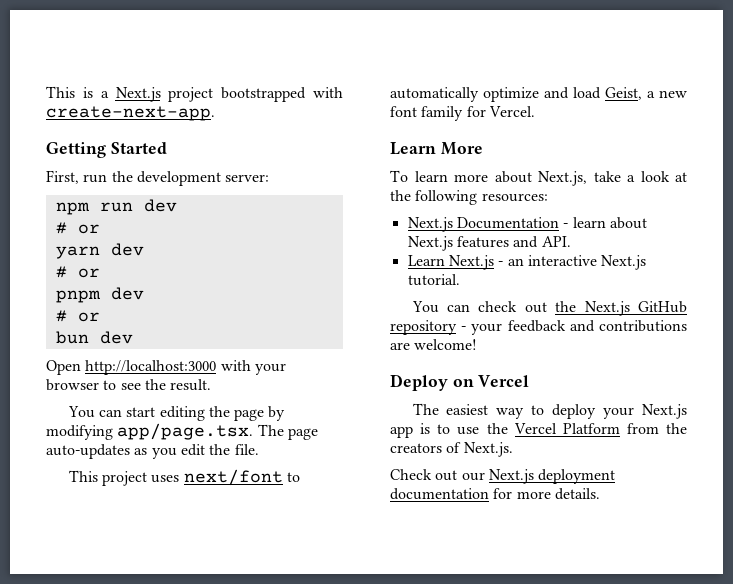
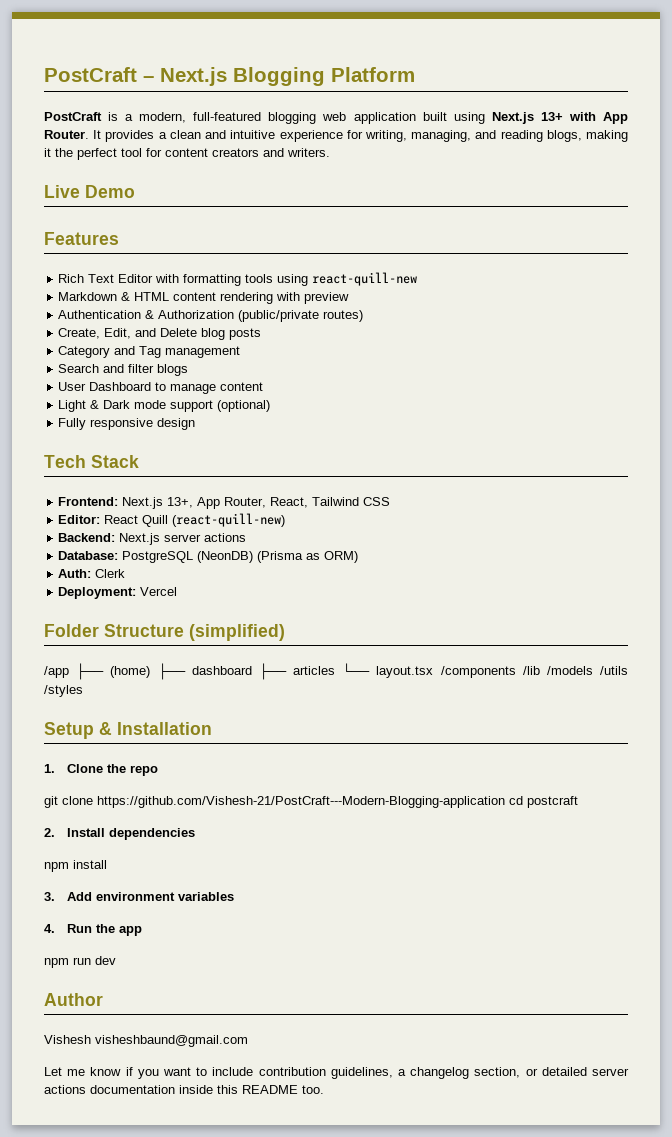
- This is a Next.js project bootstrapped with create-next-app.
- Getting Started
- First, run the development server:
+ PostCraft – Next.js Blogging Platform
+ PostCraft is a modern, full-featured blogging web application built using Next.js 13+ with App Router. It provides a clean and intuitive experience for writing, managing, and reading blogs, making it the perfect tool for content creators and writers.
+ Live Demo
+ Features
+ Rich Text Editor with formatting tools using react-quill-new
+ Markdown & HTML content rendering with preview
+ Authentication & Authorization (public/private routes)
+ Create, Edit, and Delete blog posts
+ Category and Tag management
+ Search and filter blogs
+ User Dashboard to manage content
+ Light & Dark mode support (optional)
+ Fully responsive design
+ Tech Stack
+ Frontend: Next.js 13+, App Router, React, Tailwind CSS
+ Editor: React Quill (react-quill-new)
+ Backend: Next.js server actions
+ Database: PostgreSQL (NeonDB) (Prisma as ORM)
+ Auth: Clerk
+ Deployment: Vercel
+ Folder Structure (simplified)
+ /app ├── (home) ├── dashboard ├── articles └── layout.tsx /components /lib /models /utils /styles
+ Setup & Installation
+ 1. Clone the repo
+ git clone https://github.com/Vishesh-21/PostCraft---Modern-Blogging-application cd postcraft
+ 2. Install dependencies
+ npm install
+ 3. Add environment variables
+ 4. Run the app
  npm run dev
- # or
- yarn dev
- # or
- pnpm dev
- # or
- bun dev
- Open http://localhost:3000 with your browser to see the result.
- You can start editing the page by modifying app/page.tsx. The page auto-updates as you edit the file.
- This project uses next/font to automatically optimize and load Geist, a new font family for Vercel.
- Learn More
- To learn more about Next.js, take a look at the following resources:
- Next.js Documentation - learn about Next.js features and API.
- Learn Next.js - an interactive Next.js tutorial.
- You can check out the Next.js GitHub repository - your feedback and contributions are welcome!
- Deploy on Vercel
- The easiest way to deploy your Next.js app is to use the Vercel Platform from the creators of Next.js.
- Check out our Next.js deployment documentation for more details.
+ Author
+ Vishesh visheshbaund@gmail.com
+ Let me know if you want to include contribution guidelines, a changelog section, or detailed server actions documentation inside this README too.

